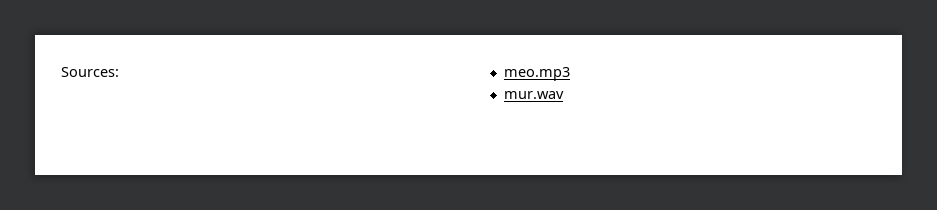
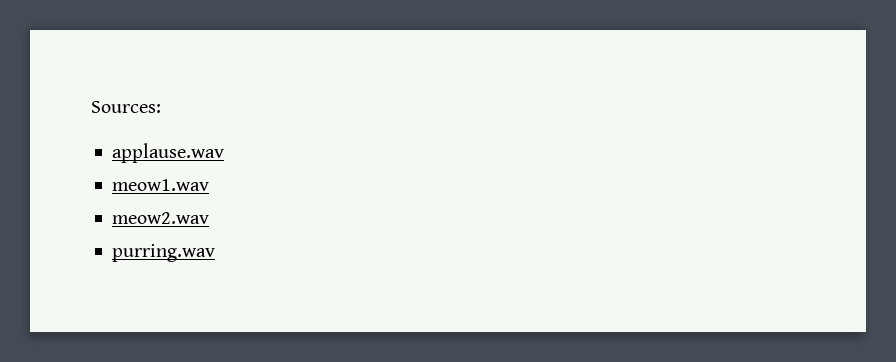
- meo.mp3
- mur.wav
+ applause.wav
+ meow1.wav
+ meow2.wav
+ purring.wav

